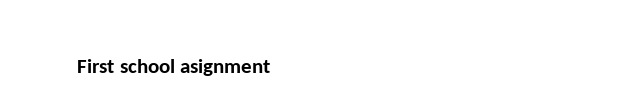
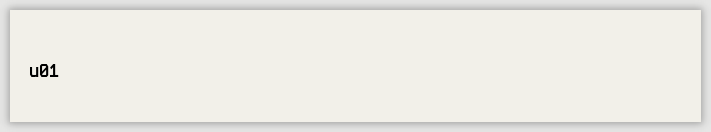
- First school asignment
+ u01

